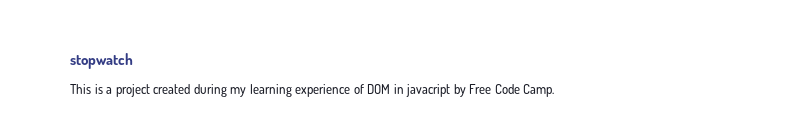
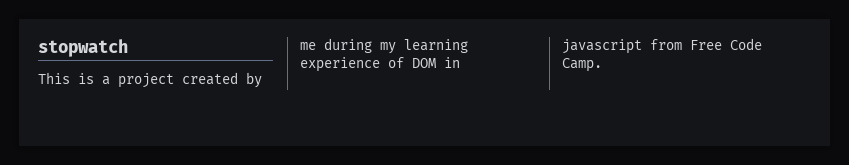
- This is a project created during my learning experience of DOM in javacript by Free Code Camp.
+ This is a project created by me during my learning experience of DOM in javascript from Free Code Camp.

